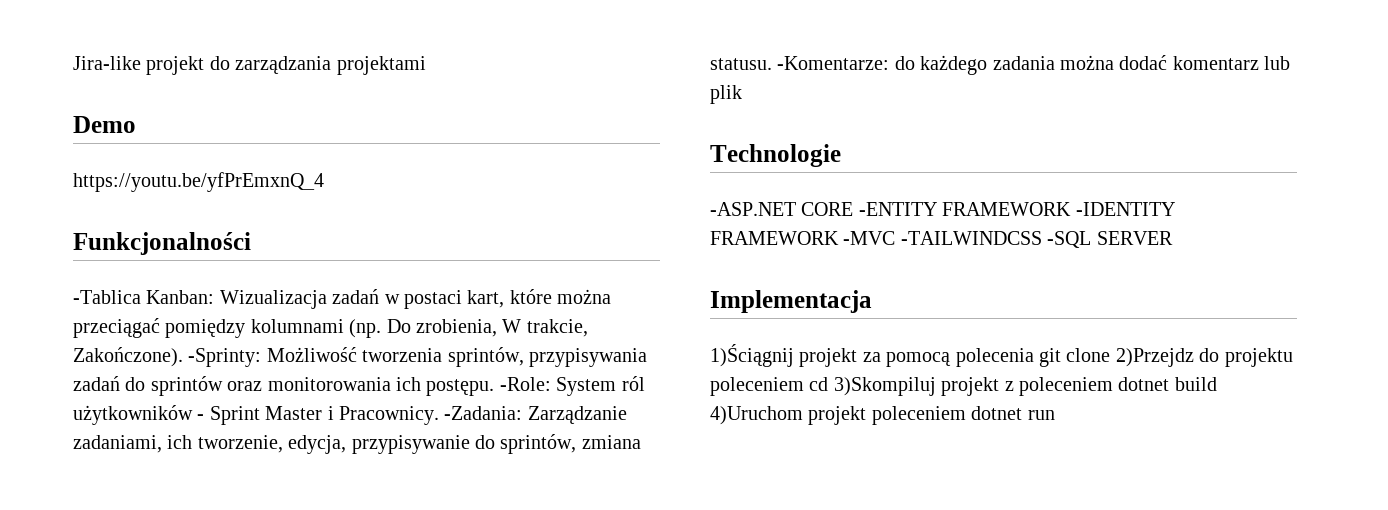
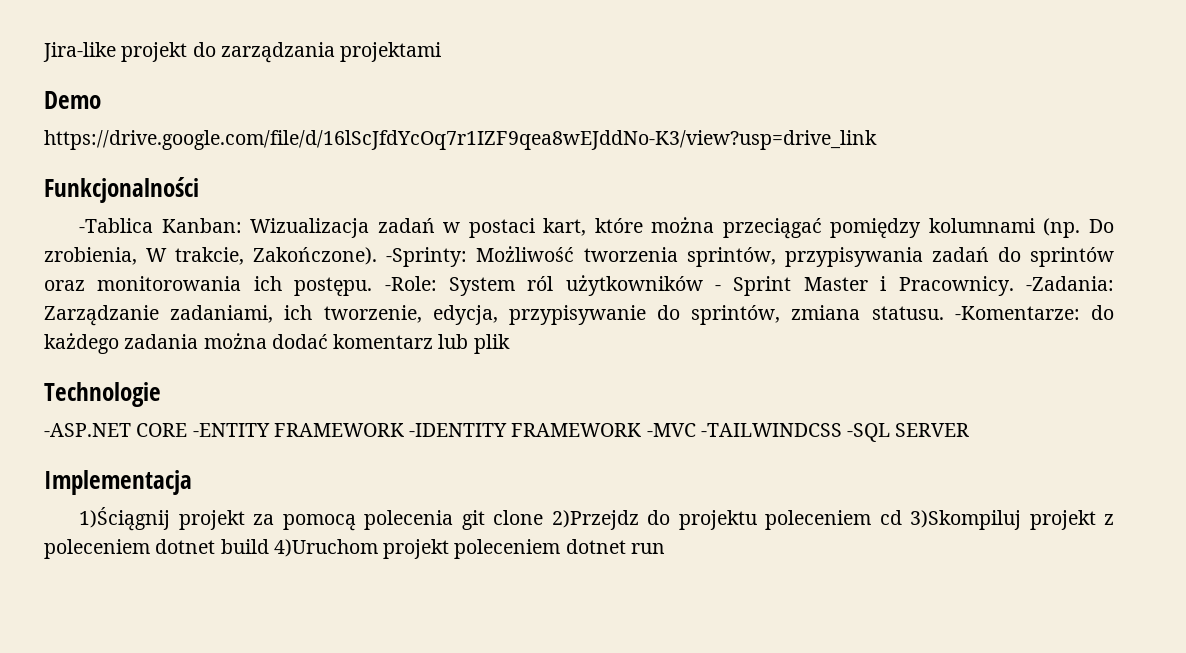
- https://youtu.be/yfPrEmxnQ_4
+ https://drive.google.com/file/d/16lScJfdYcOq7r1IZF9qea8wEJddNo-K3/view?usp=drive_link

